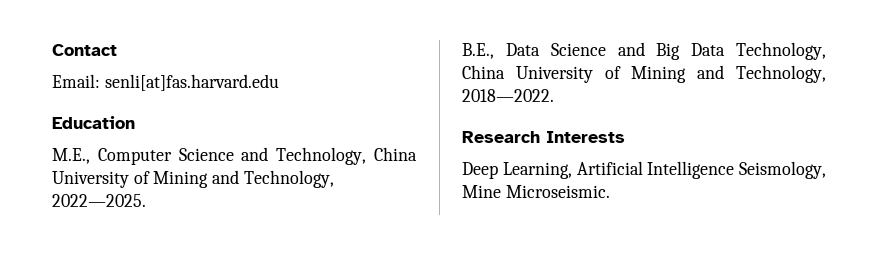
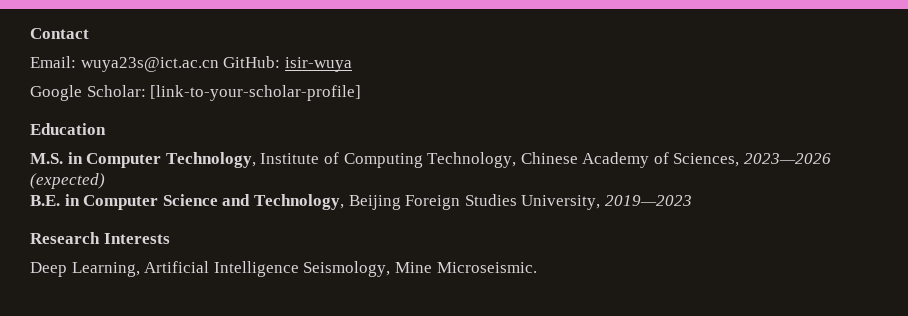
- Email: senli[at]fas.harvard.edu
+ Email: wuya23s@ict.ac.cn GitHub: isir-wuya
+ Google Scholar: [link-to-your-scholar-profile]
  Education
- M.E., Computer Science and Technology, China University of Mining and Technology, 2022—2025.
- B.E., Data Science and Big Data Technology, China University of Mining and Technology, 2018—2022.
+ M.S. in Computer Technology, Institute of Computing Technology, Chinese Academy of Sciences, 2023—2026 (expected)
+ B.E. in Computer Science and Technology, Beijing Foreign Studies University, 2019—2023

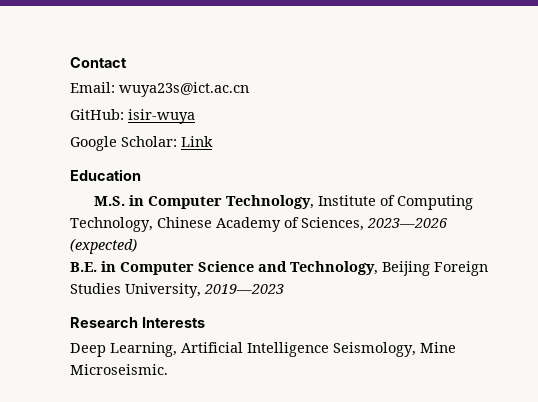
- Email: wuya23s@ict.ac.cn GitHub: isir-wuya
+ Email: wuya23s@ict.ac.cn
+ GitHub: isir-wuya
- Google Scholar: [link-to-your-scholar-profile]
+ Google Scholar: Link

